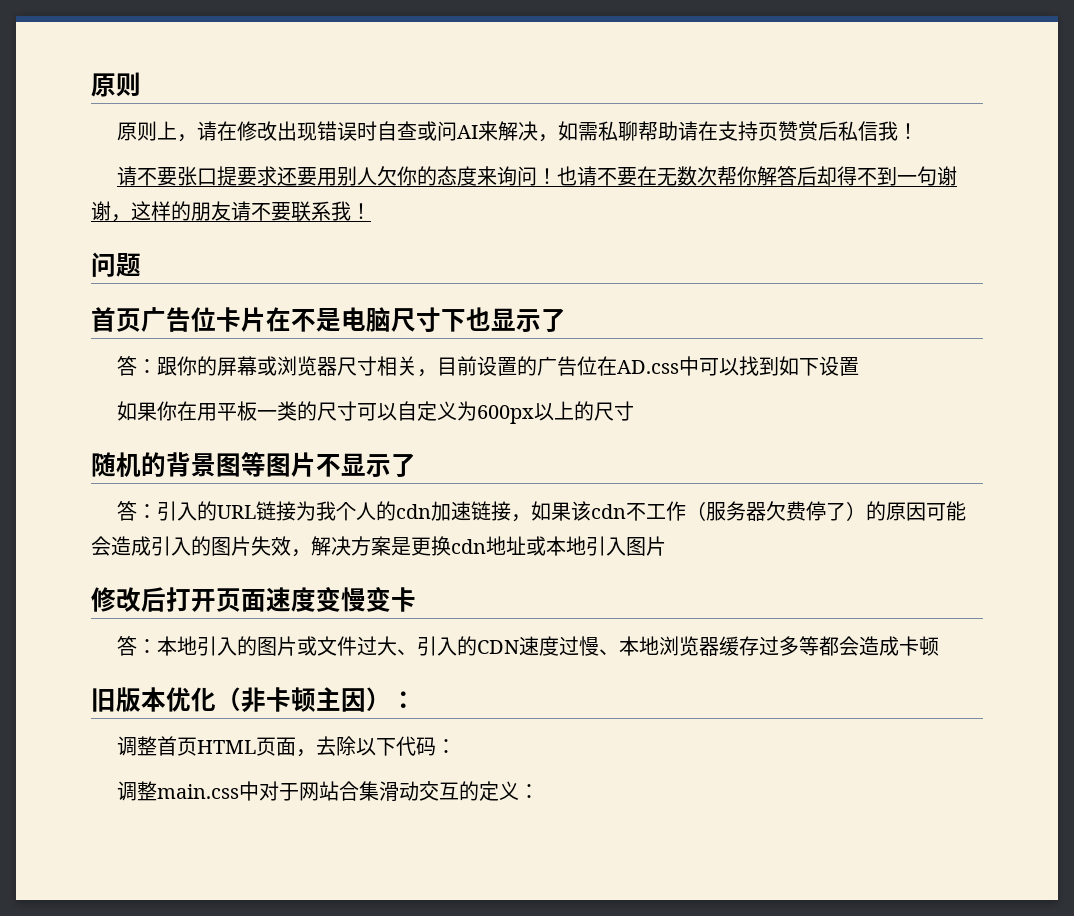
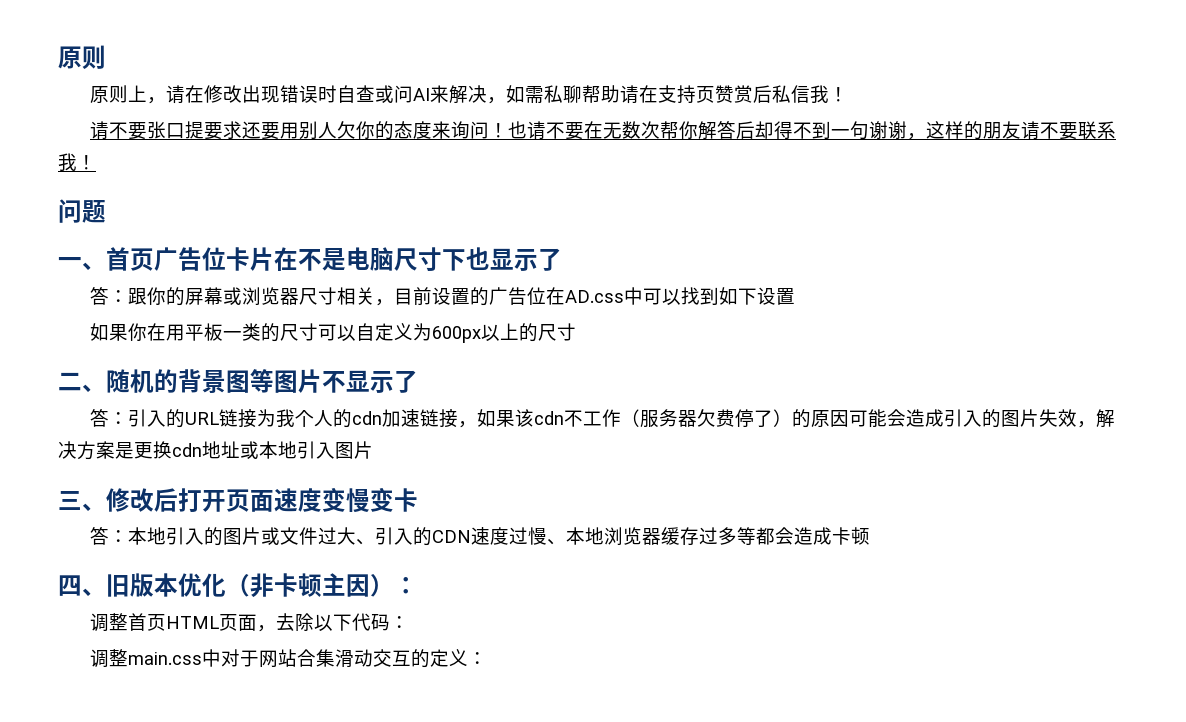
- 首页广告位卡片在不是电脑尺寸下也显示了
+ 一、首页广告位卡片在不是电脑尺寸下也显示了
- 随机的背景图等图片不显示了
+ 二、随机的背景图等图片不显示了
- 修改后打开页面速度变慢变卡
+ 三、修改后打开页面速度变慢变卡
- 旧版本优化（非卡顿主因）：
+ 四、旧版本优化（非卡顿主因）：

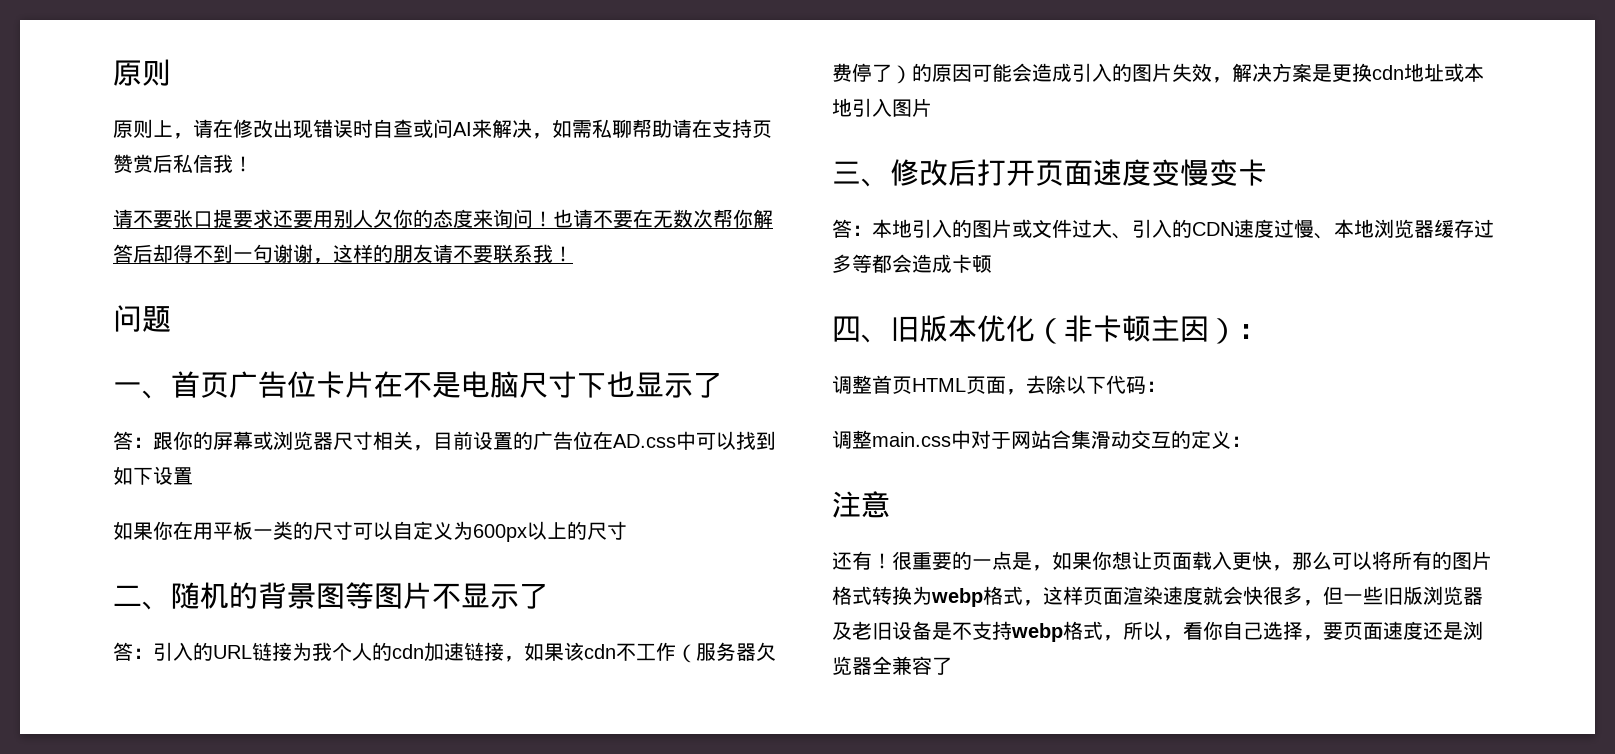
+ 注意
+ 还有！很重要的一点是，如果你想让页面载入更快，那么可以将所有的图片格式转换为webp格式，这样页面渲染速度就会快很多，但一些旧版浏览器及老旧设备是不支持webp格式，所以，看你自己选择，要页面速度还是浏览器全兼容了

